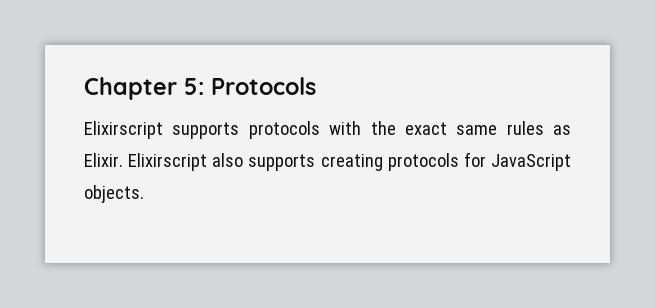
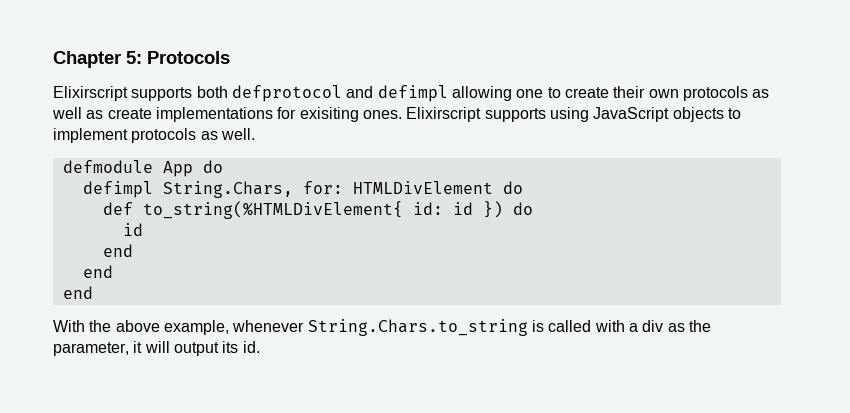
- Elixirscript supports protocols with the exact same rules as Elixir. Elixirscript also supports creating protocols for JavaScript objects.
+ Elixirscript supports both defprotocol and defimpl allowing one to create their own protocols as well as create implementations for exisiting ones. Elixirscript supports using JavaScript objects to implement protocols as well.
+ defmodule App do
+ defimpl String.Chars, for: HTMLDivElement do
+ def to_string(%HTMLDivElement{ id: id }) do
+ id
+ end
+ end
+ end
+ With the above example, whenever String.Chars.to_string is called with a div as the parameter, it will output its id.

